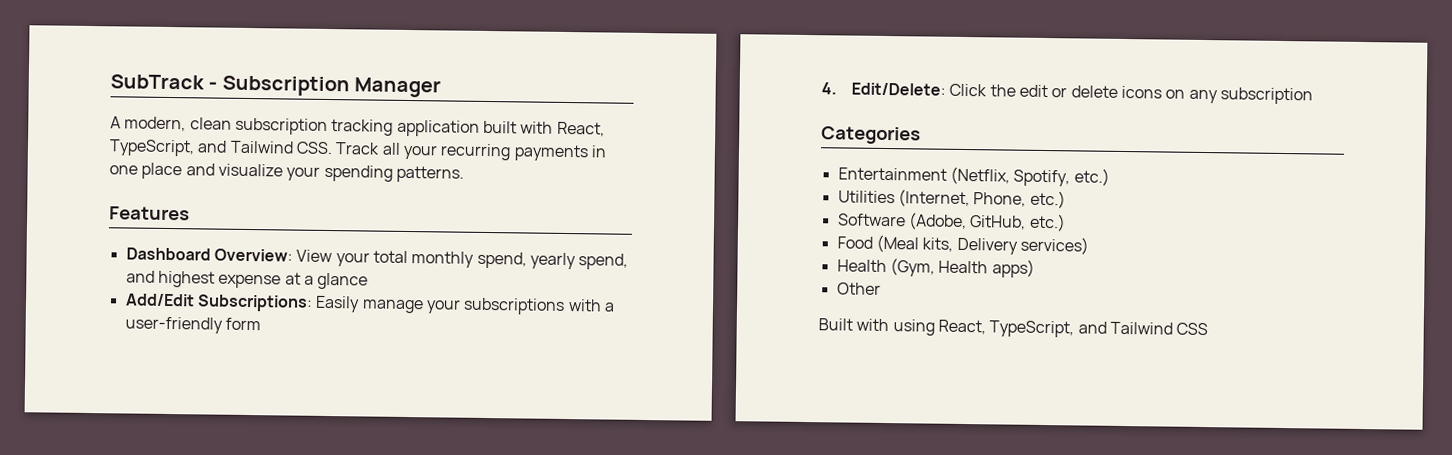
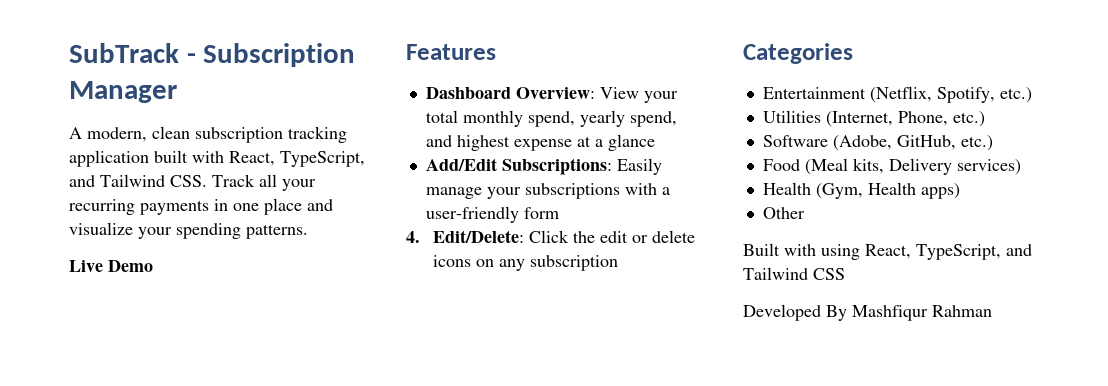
+ Live Demo
+ Developed By Mashfiqur Rahman

